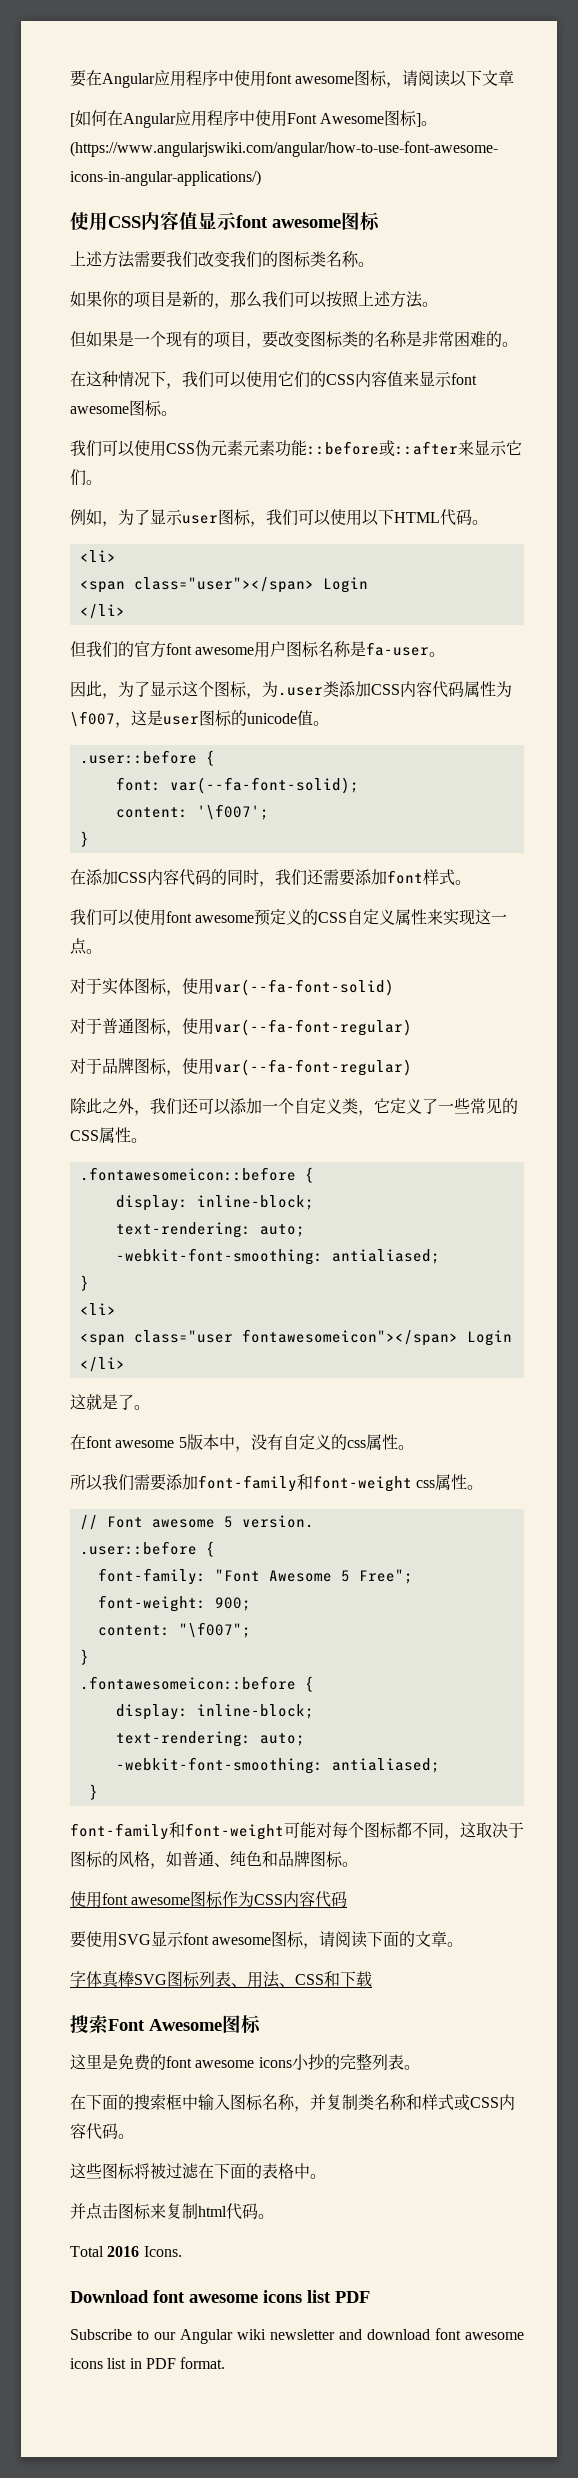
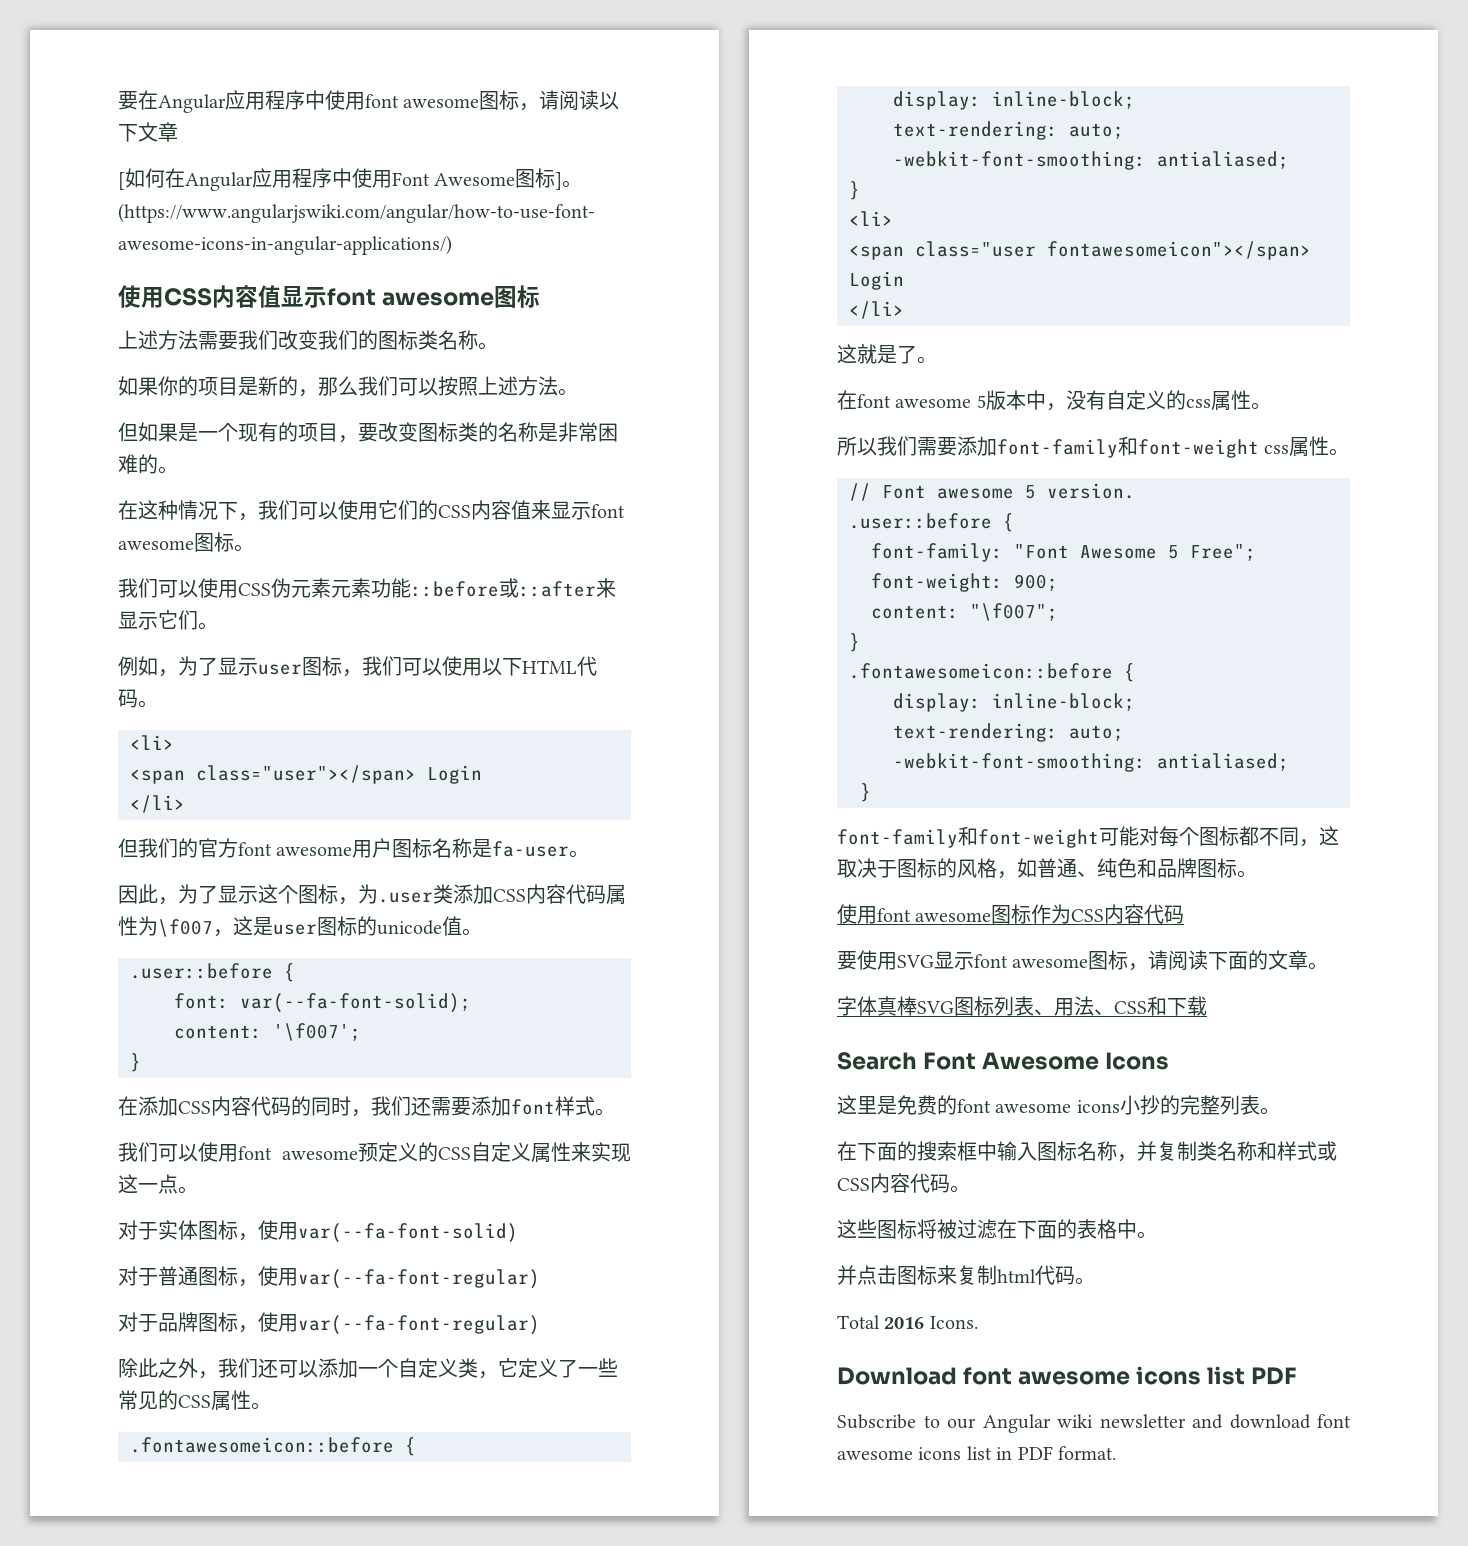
- 搜索Font Awesome图标
+ Search Font Awesome Icons

